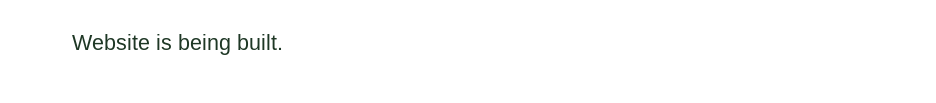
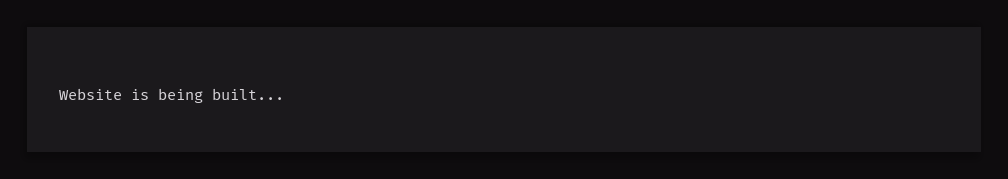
- Website is being built.
+ Website is being built...

